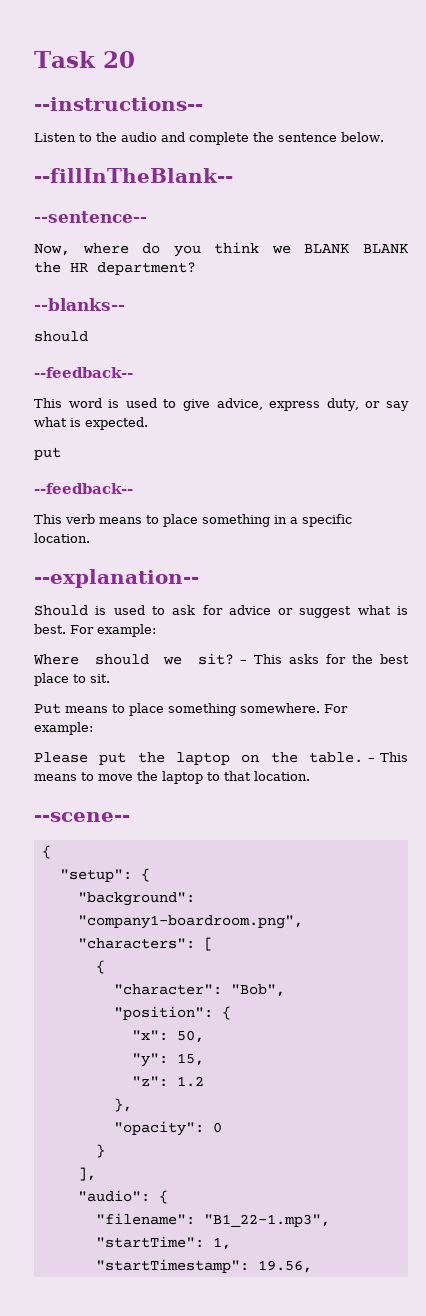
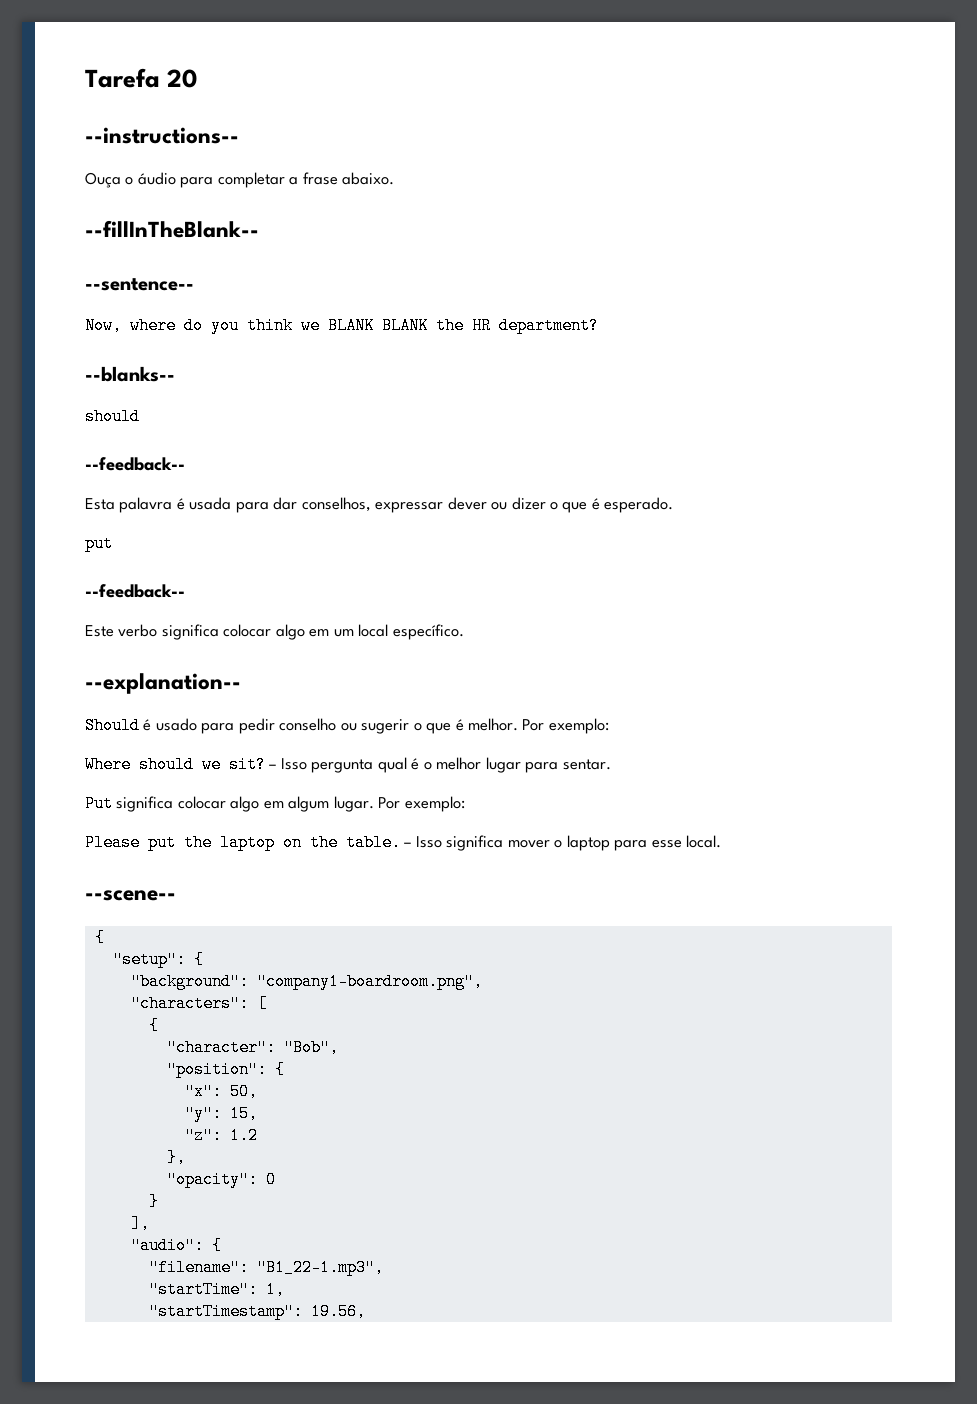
- Task 20
+ Tarefa 20
- Listen to the audio and complete the sentence below.
+ Ouça o áudio para completar a frase abaixo.
- This word is used to give advice, express duty, or say what is expected.
+ Esta palavra é usada para dar conselhos, expressar dever ou dizer o que é esperado.
  put
  --feedback--
- This verb means to place something in a specific location.
+ Este verbo significa colocar algo em um local específico.
  --explanation--
- Should is used to ask for advice or suggest what is best. For example:
+ Should é usado para pedir conselho ou sugerir o que é melhor. Por exemplo:
- – This asks for the best place to sit.
- Put means to place something somewhere. For example:
+ – Isso pergunta qual é o melhor lugar para sentar.
+ Put significa colocar algo em algum lugar. Por exemplo:
- – This means to move the laptop to that location.
+ – Isso significa mover o laptop para esse local.

